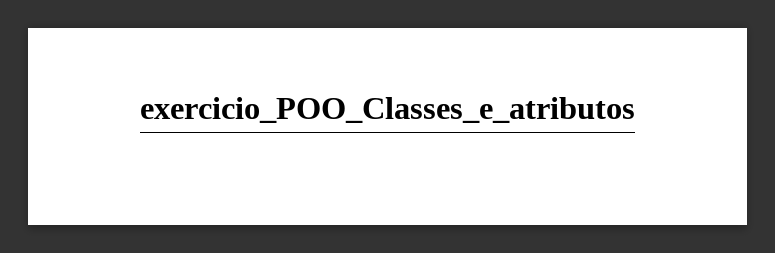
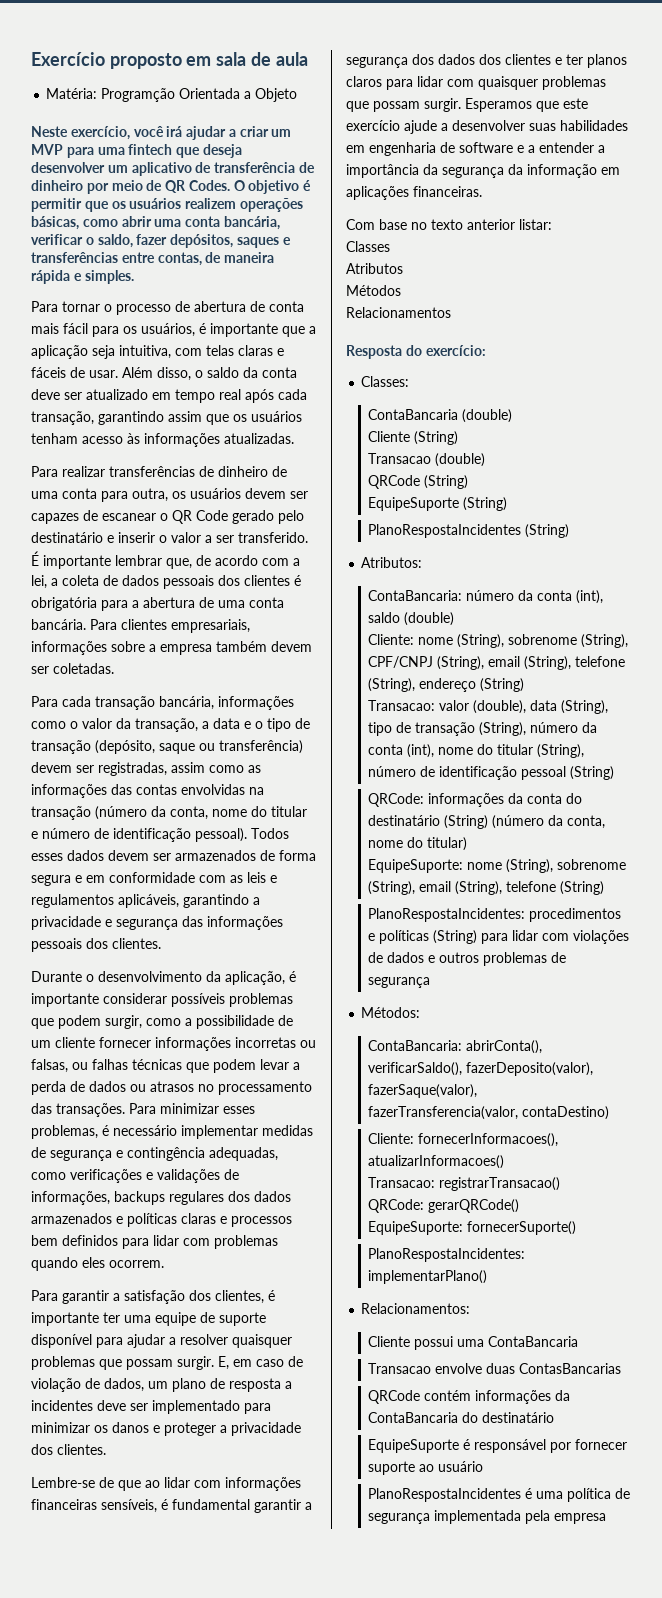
- exercicio_POO_Classes_e_atributos
+ Exercício proposto em sala de aula
+ Matéria: Programção Orientada a Objeto
+ Neste exercício, você irá ajudar a criar um MVP para uma fintech que deseja desenvolver um aplicativo de transferência de dinheiro por meio de QR Codes. O objetivo é permitir que os usuários realizem operações básicas, como abrir uma conta bancária, verificar o saldo, fazer depósitos, saques e transferências entre contas, de maneira rápida e simples.
+ Para tornar o processo de abertura de conta mais fácil para os usuários, é importante que a aplicação seja intuitiva, com telas claras e fáceis de usar. Além disso, o saldo da conta deve ser atualizado em tempo real após cada transação, garantindo assim que os usuários tenham acesso às informações atualizadas.
+ Para realizar transferências de dinheiro de uma conta para outra, os usuários devem ser capazes de escanear o QR Code gerado pelo destinatário e inserir o valor a ser transferido. É importante lembrar que, de acordo com a lei, a coleta de dados pessoais dos clientes é obrigatória para a abertura de uma conta bancária. Para clientes empresariais, informações sobre a empresa também devem ser coletadas.
+ Para cada transação bancária, informações como o valor da transação, a data e o tipo de transação (depósito, saque ou transferência) devem ser registradas, assim como as informações das contas envolvidas na transação (número da conta, nome do titular e número de identificação pessoal). Todos esses dados devem ser armazenados de forma segura e em conformidade com as leis e regulamentos aplicáveis, garantindo a privacidade e segurança das informações pessoais dos clientes.
+ Durante o desenvolvimento da aplicação, é importante considerar possíveis problemas que podem surgir, como a possibilidade de um cliente fornecer informações incorretas ou falsas, ou falhas técnicas que podem levar a perda de dados ou atrasos no processamento das transações. Para minimizar esses problemas, é necessário implementar medidas de segurança e contingência adequadas, como verificações e validações de informações, backups regulares dos dados armazenados e políticas claras e processos bem definidos para lidar com problemas quando eles ocorrem.
+ Para garantir a satisfação dos clientes, é importante ter uma equipe de suporte disponível para ajudar a resolver quaisquer problemas que possam surgir. E, em caso de violação de dados, um plano de resposta a incidentes deve ser implementado para minimizar os danos e proteger a privacidade dos clientes.
+ Lembre-se de que ao lidar com informações financeiras sensíveis, é fundamental garantir a segurança dos dados dos clientes e ter planos claros para lidar com quaisquer problemas que possam surgir. Esperamos que este exercício ajude a desenvolver suas habilidades em engenharia de software e a entender a importância da segurança da informação em aplicações financeiras.
+ Com base no texto anterior listar:
+ Classes
+ Atributos
+ Métodos
+ Relacionamentos
+ Resposta do exercício:
+ Classes:
+ ContaBancaria (double)
+ Cliente (String)
+ Transacao (double)
+ QRCode (String)
+ EquipeSuporte (String)
+ PlanoRespostaIncidentes (String)
+ Atributos:
+ ContaBancaria: número da conta (int), saldo (double)
+ Cliente: nome (String), sobrenome (String), CPF/CNPJ (String), email (String), telefone (String), endereço (String)
+ Transacao: valor (double), data (String), tipo de transação (String), número da conta (int), nome do titular (String), número de identificação pessoal (String)
+ QRCode: informações da conta do destinatário (String) (número da conta, nome do titular)
+ EquipeSuporte: nome (String), sobrenome (String), email (String), telefone (String)
+ PlanoRespostaIncidentes: procedimentos e políticas (String) para lidar com violações de dados e outros problemas de segurança
+ Métodos:
+ ContaBancaria: abrirConta(), verificarSaldo(), fazerDeposito(valor), fazerSaque(valor), fazerTransferencia(valor, contaDestino)
+ Cliente: fornecerInformacoes(), atualizarInformacoes()
+ Transacao: registrarTransacao()
+ QRCode: gerarQRCode()
+ EquipeSuporte: fornecerSuporte()
+ PlanoRespostaIncidentes: implementarPlano()
+ Relacionamentos:
+ Cliente possui uma ContaBancaria
+ Transacao envolve duas ContasBancarias
+ QRCode contém informações da ContaBancaria do destinatário
+ EquipeSuporte é responsável por fornecer suporte ao usuário
+ PlanoRespostaIncidentes é uma política de segurança implementada pela empresa

